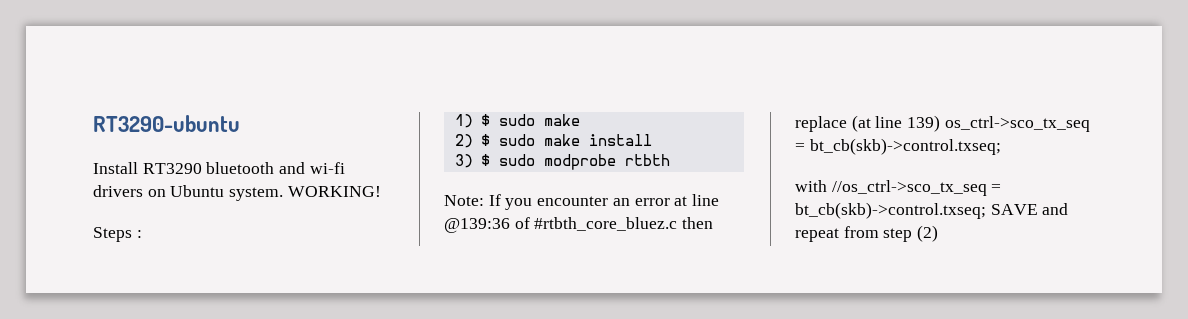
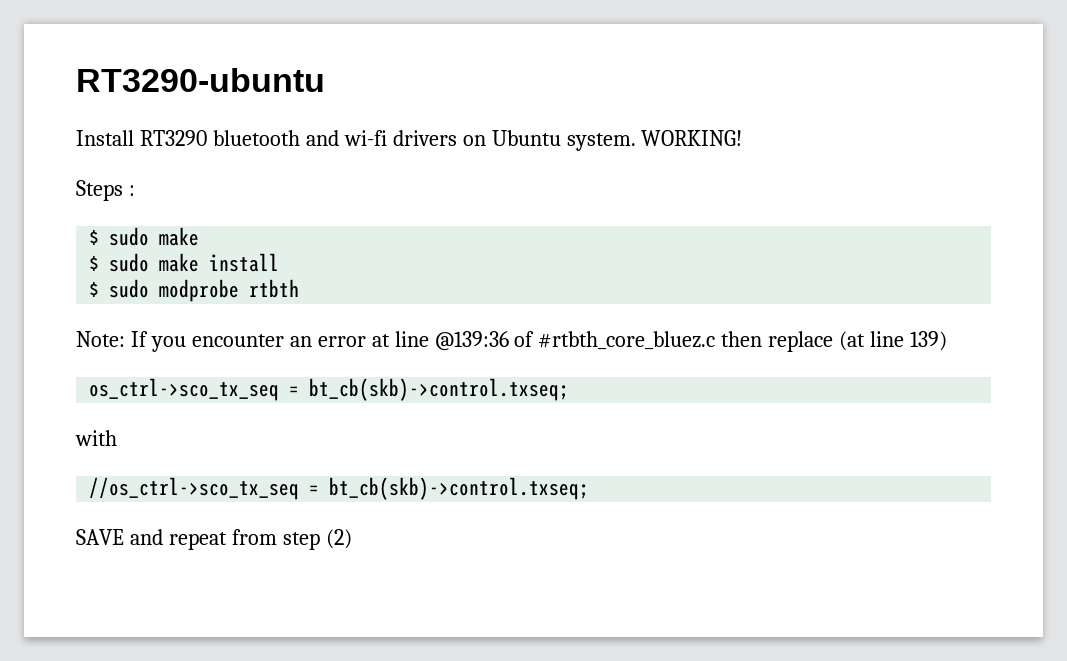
  Steps :
- 1) $ sudo make
+ $ sudo make
- 2) $ sudo make install
+ $ sudo make install
- 3) $ sudo modprobe rtbth
+ $ sudo modprobe rtbth
- Note: If you encounter an error at line @139:36 of #rtbth_core_bluez.c then replace (at line 139) os_ctrl->sco_tx_seq = bt_cb(skb)->control.txseq;
+ Note: If you encounter an error at line @139:36 of #rtbth_core_bluez.c then replace (at line 139)
+ os_ctrl->sco_tx_seq = bt_cb(skb)->control.txseq;
- with //os_ctrl->sco_tx_seq = bt_cb(skb)->control.txseq; SAVE and repeat from step (2)
+ with
+ //os_ctrl->sco_tx_seq = bt_cb(skb)->control.txseq;
+ SAVE and repeat from step (2)

